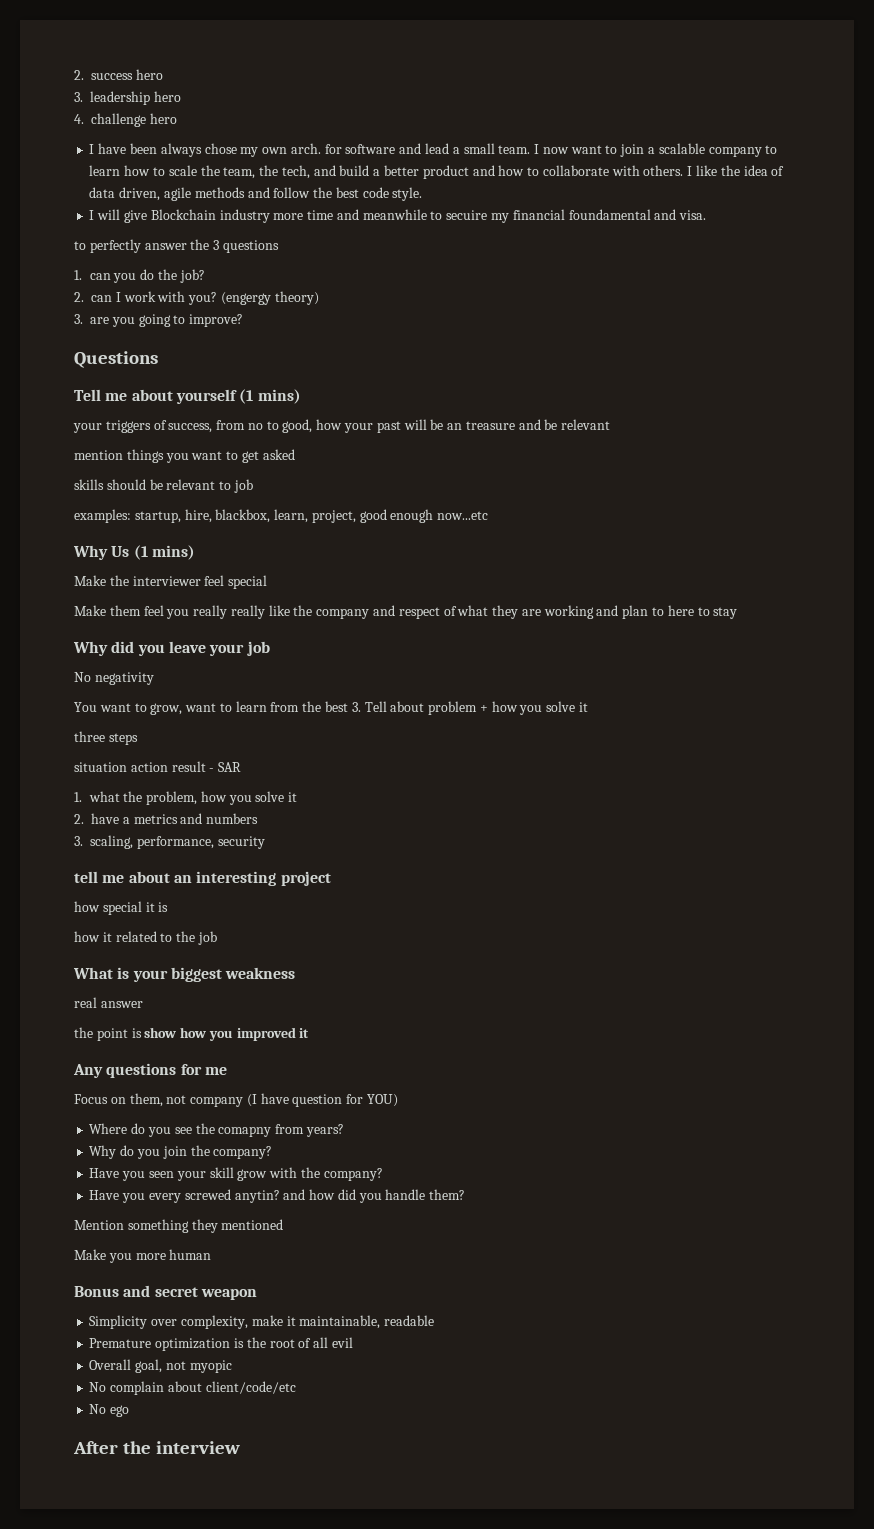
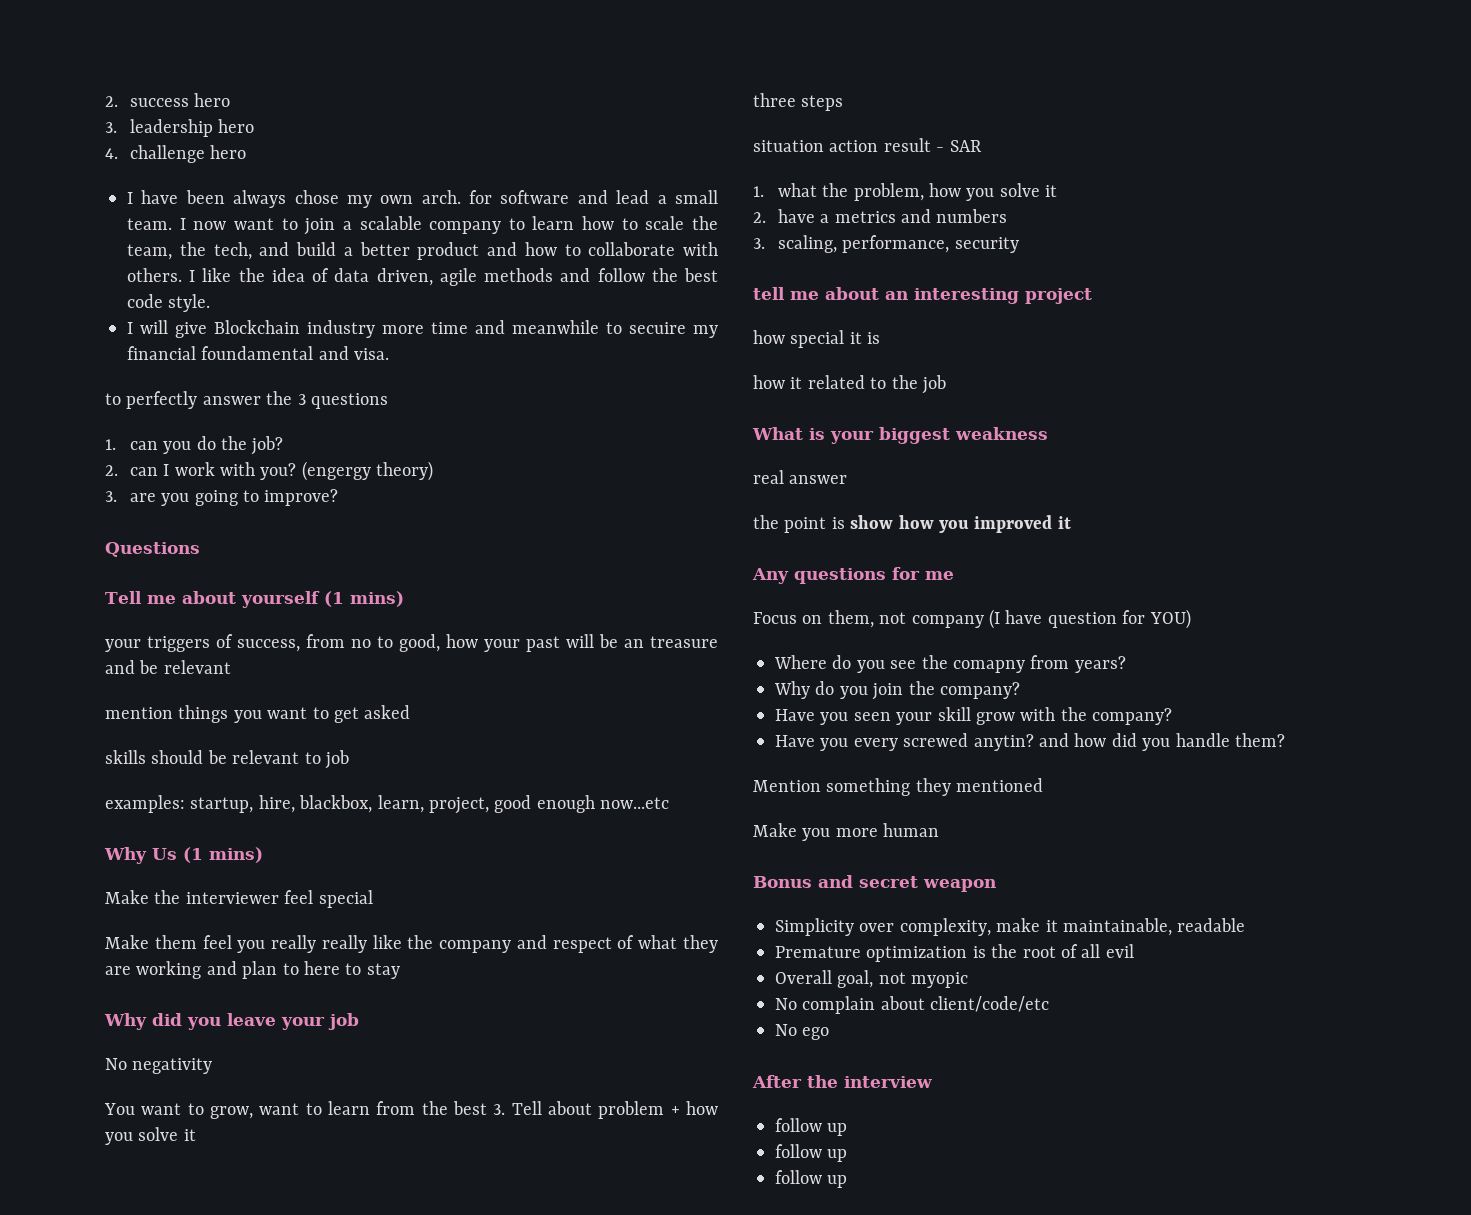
  After the interview
+ follow up
+ follow up
+ follow up

